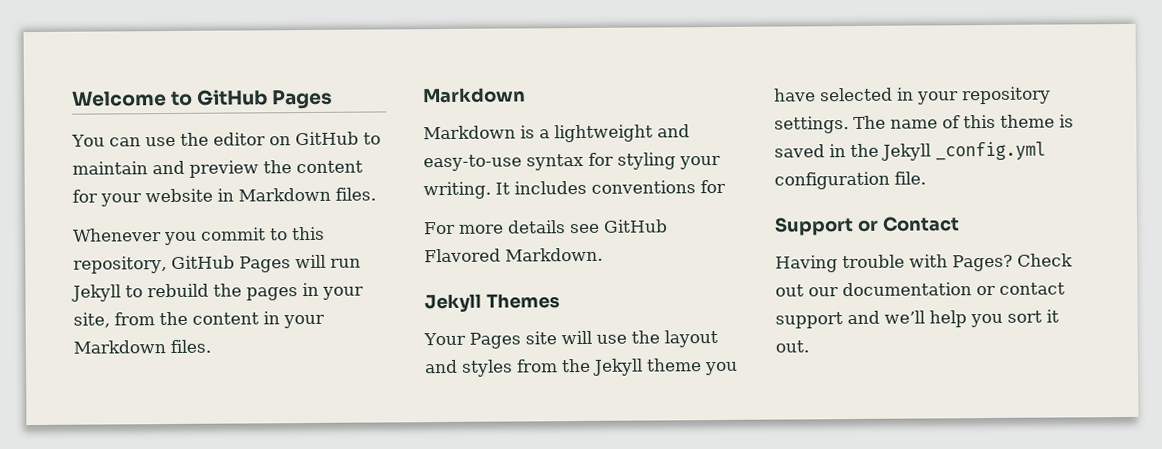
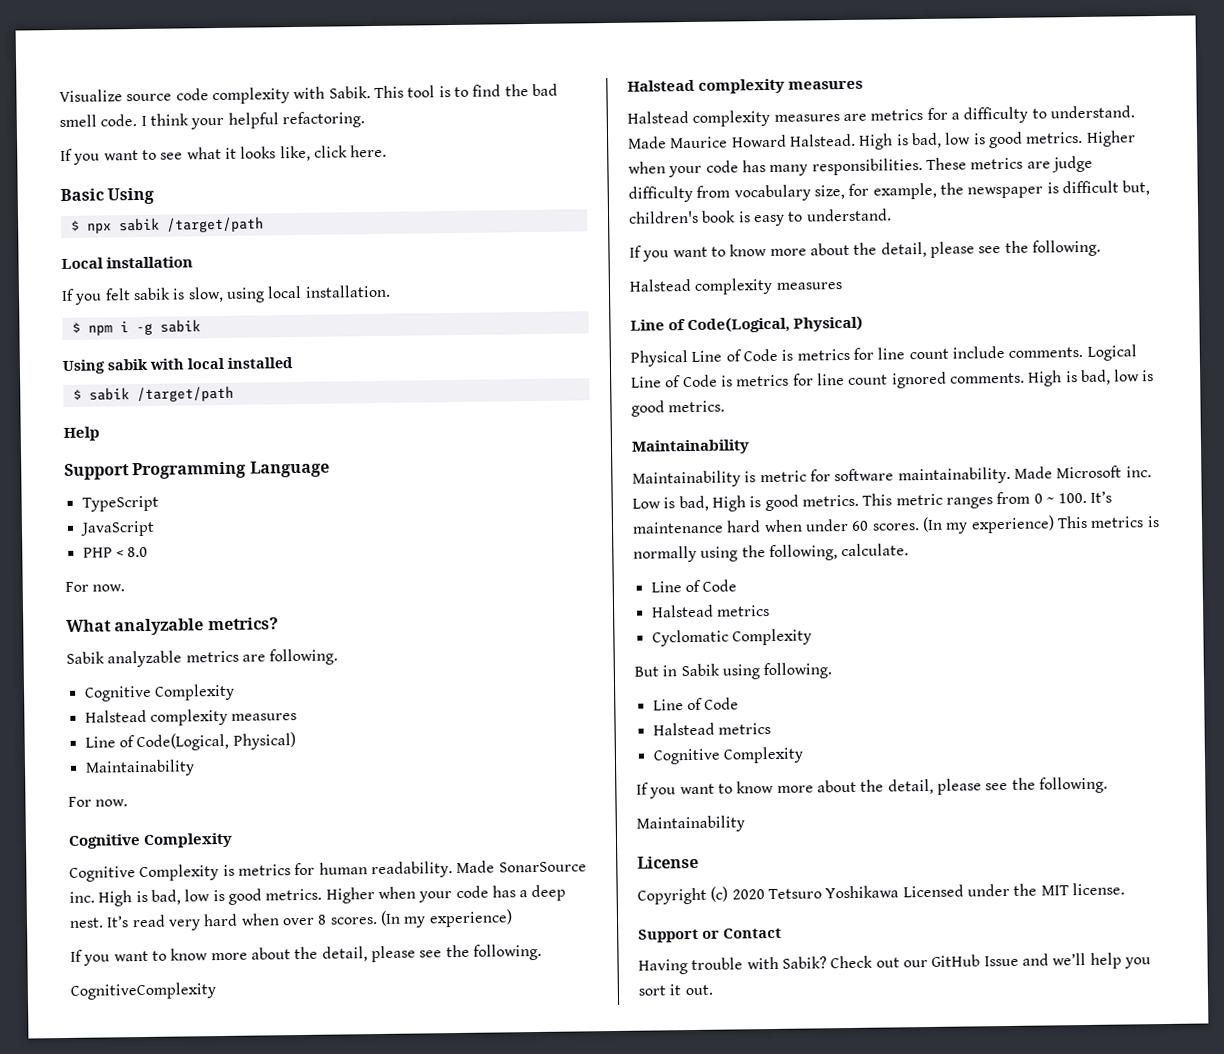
- Welcome to GitHub Pages
- You can use the editor on GitHub to maintain and preview the content for your website in Markdown files.
- Whenever you commit to this repository, GitHub Pages will run Jekyll to rebuild the pages in your site, from the content in your Markdown files.
- Markdown
- Markdown is a lightweight and easy-to-use syntax for styling your writing. It includes conventions for
- For more details see GitHub Flavored Markdown.
- Jekyll Themes
- Your Pages site will use the layout and styles from the Jekyll theme you have selected in your repository settings. The name of this theme is saved in the Jekyll _config.yml configuration file.
+ Visualize source code complexity with Sabik. This tool is to find the bad smell code. I think your helpful refactoring.
+ If you want to see what it looks like, click here.
+ Basic Using
+ $ npx sabik /target/path
+ Local installation
+ If you felt sabik is slow, using local installation.
+ $ npm i -g sabik
+ Using sabik with local installed
+ $ sabik /target/path
+ Help
+ Support Programming Language
+ TypeScript
+ JavaScript
+ PHP < 8.0
+ For now.
+ What analyzable metrics?
+ Sabik analyzable metrics are following.
+ Cognitive Complexity
+ Halstead complexity measures
+ Line of Code(Logical, Physical)
+ Maintainability
+ For now.
+ Cognitive Complexity
+ Cognitive Complexity is metrics for human readability. Made SonarSource inc. High is bad, low is good metrics. Higher when your code has a deep nest. It’s read very hard when over 8 scores. (In my experience)
+ If you want to know more about the detail, please see the following.
+ CognitiveComplexity
+ Halstead complexity measures
+ Halstead complexity measures are metrics for a difficulty to understand. Made Maurice Howard Halstead. High is bad, low is good metrics. Higher when your code has many responsibilities. These metrics are judge difficulty from vocabulary size, for example, the newspaper is difficult but, children's book is easy to understand.
+ If you want to know more about the detail, please see the following.
+ Halstead complexity measures
+ Line of Code(Logical, Physical)
+ Physical Line of Code is metrics for line count include comments. Logical Line of Code is metrics for line count ignored comments. High is bad, low is good metrics.
+ Maintainability
+ Maintainability is metric for software maintainability. Made Microsoft inc. Low is bad, High is good metrics. This metric ranges from 0 ~ 100. It’s maintenance hard when under 60 scores. (In my experience) This metrics is normally using the following, calculate.
+ Line of Code
+ Halstead metrics
+ Cyclomatic Complexity
+ But in Sabik using following.
+ Line of Code
+ Halstead metrics
+ Cognitive Complexity
+ If you want to know more about the detail, please see the following.
+ Maintainability
+ License
+ Copyright (c) 2020 Tetsuro Yoshikawa Licensed under the MIT license.
- Having trouble with Pages?
+ Having trouble with Sabik?
- Check out our documentation or contact support and we’ll help you sort it out.
+ Check out our GitHub Issue and we’ll help you sort it out.

